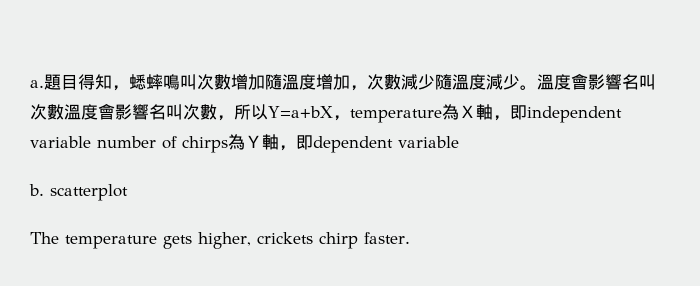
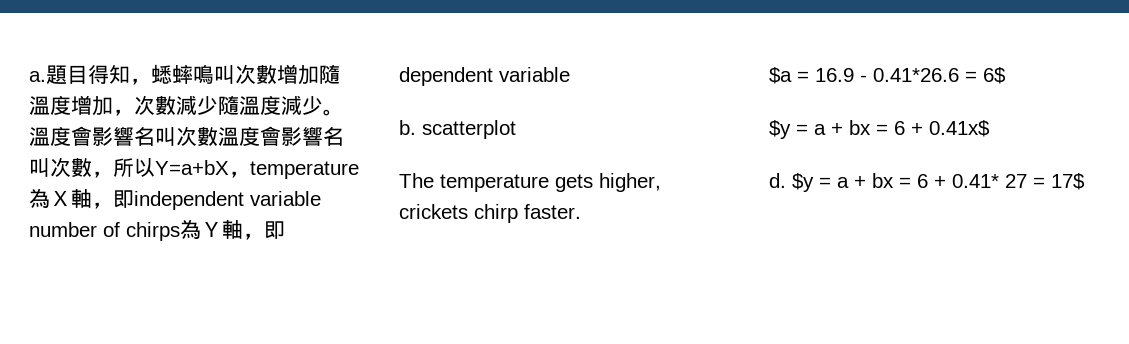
+ $a = 16.9 - 0.41*26.6 = 6$
+ $y = a + bx = 6 + 0.41x$
+ d. $y = a + bx = 6 + 0.41* 27 = 17$

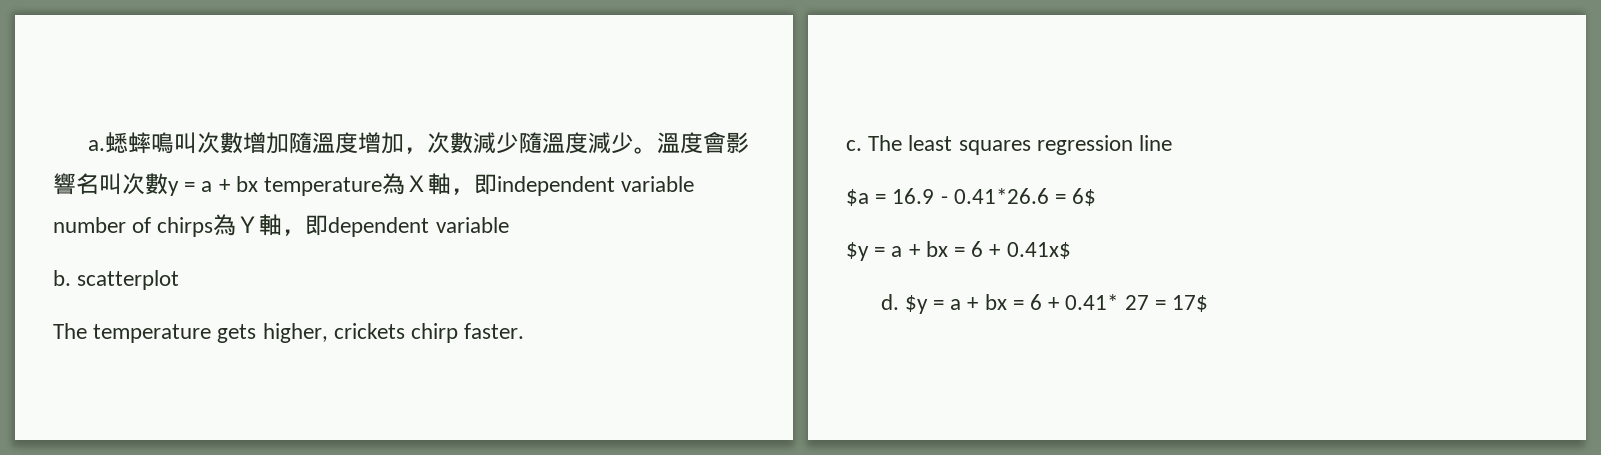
- 題目得知，蟋蟀鳴叫次數增加隨溫度增加，次數減少隨溫度減少。
+ 蟋蟀鳴叫次數增加隨溫度增加，次數減少隨溫度減少。
- 溫度會影響名叫次數溫度會影響名叫次數，所以Y=a+bX，temperature為Ｘ軸，即independent variable number of chirps為Ｙ軸，即dependent variable
+ 溫度會影響名叫次數y = a + bx temperature為Ｘ軸，即independent variable number of chirps為Ｙ軸，即dependent variable
+ c. The least squares regression line

